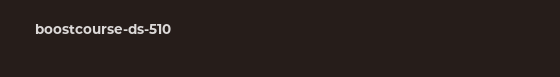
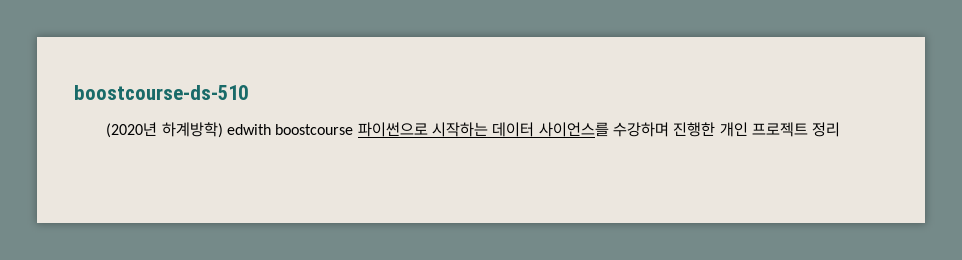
+ (2020년 하계방학) edwith boostcourse 파이썬으로 시작하는 데이터 사이언스를 수강하며 진행한 개인 프로젝트 정리

